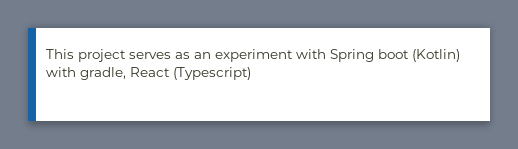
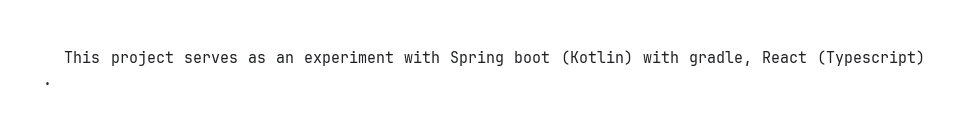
- This project serves as an experiment with Spring boot (Kotlin) with gradle, React (Typescript)
+ This project serves as an experiment with Spring boot (Kotlin) with gradle, React (Typescript) .

